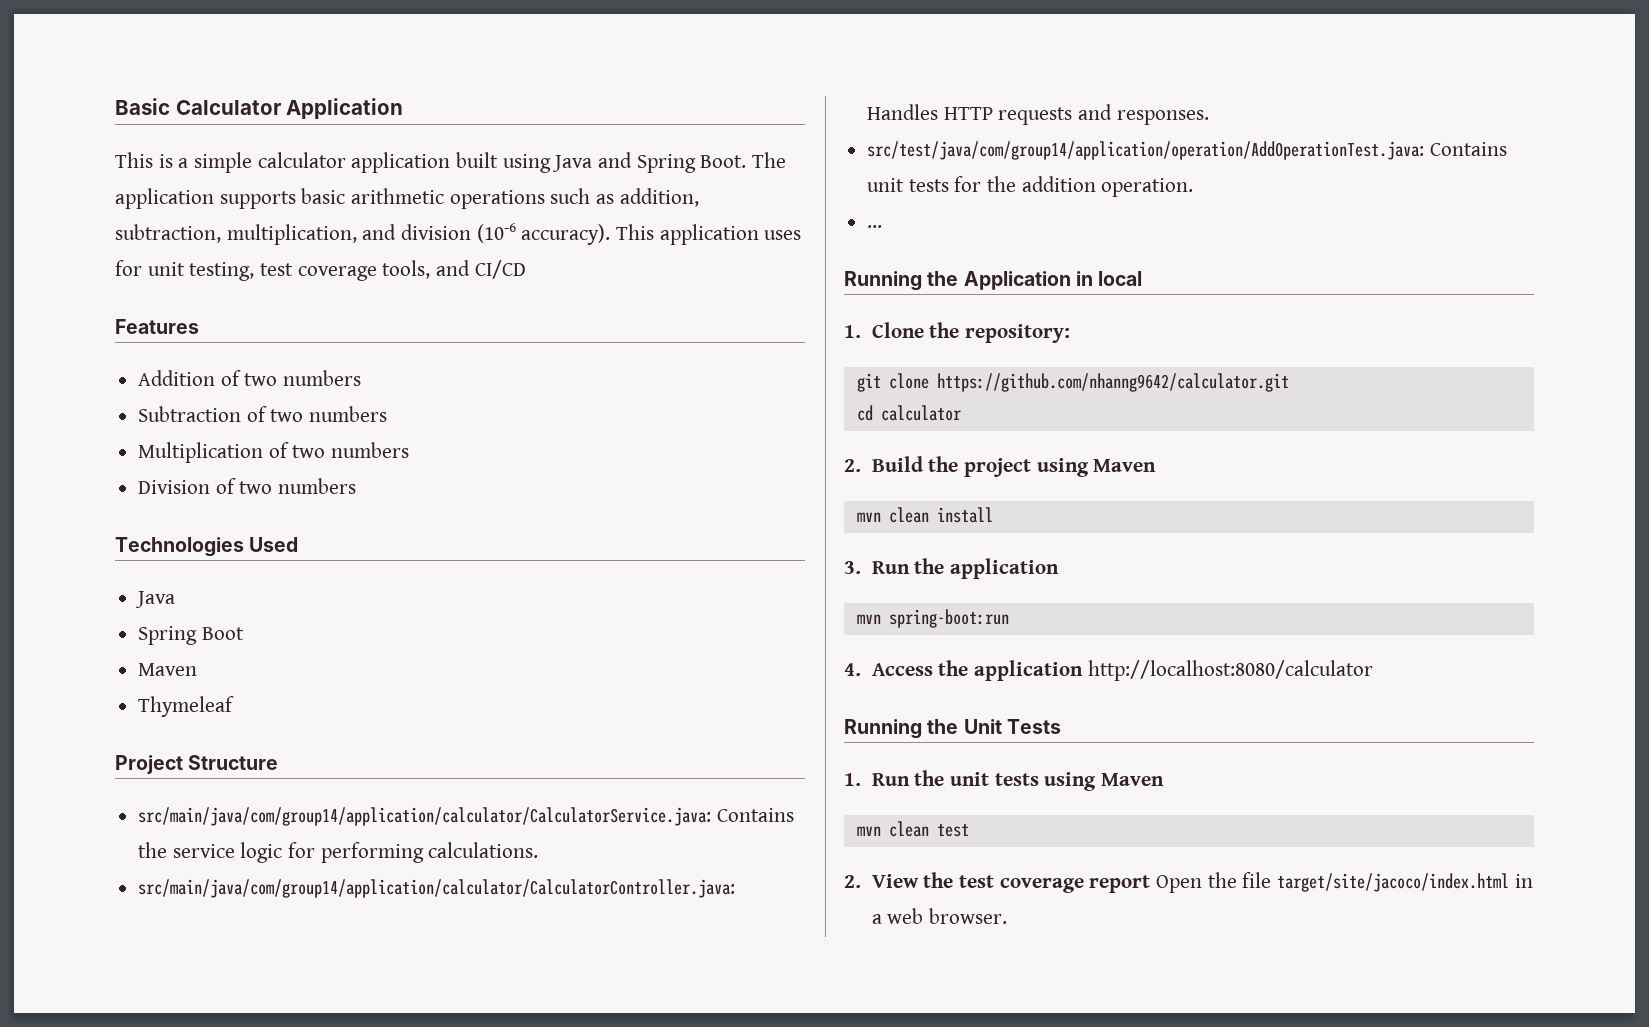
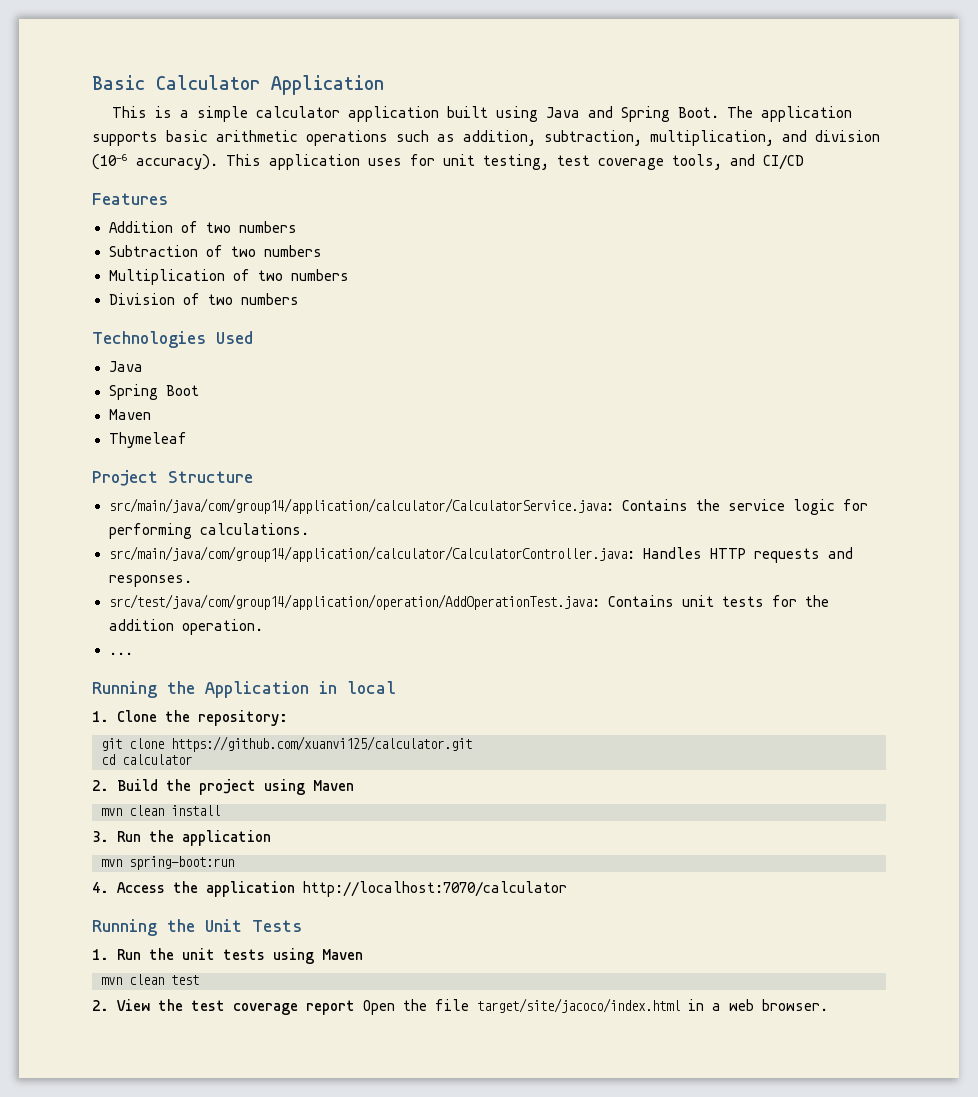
- git clone https://github.com/nhanng9642/calculator.git
+ git clone https://github.com/xuanvi125/calculator.git
- 4. Access the application http://localhost:8080/calculator
+ 4. Access the application http://localhost:7070/calculator

